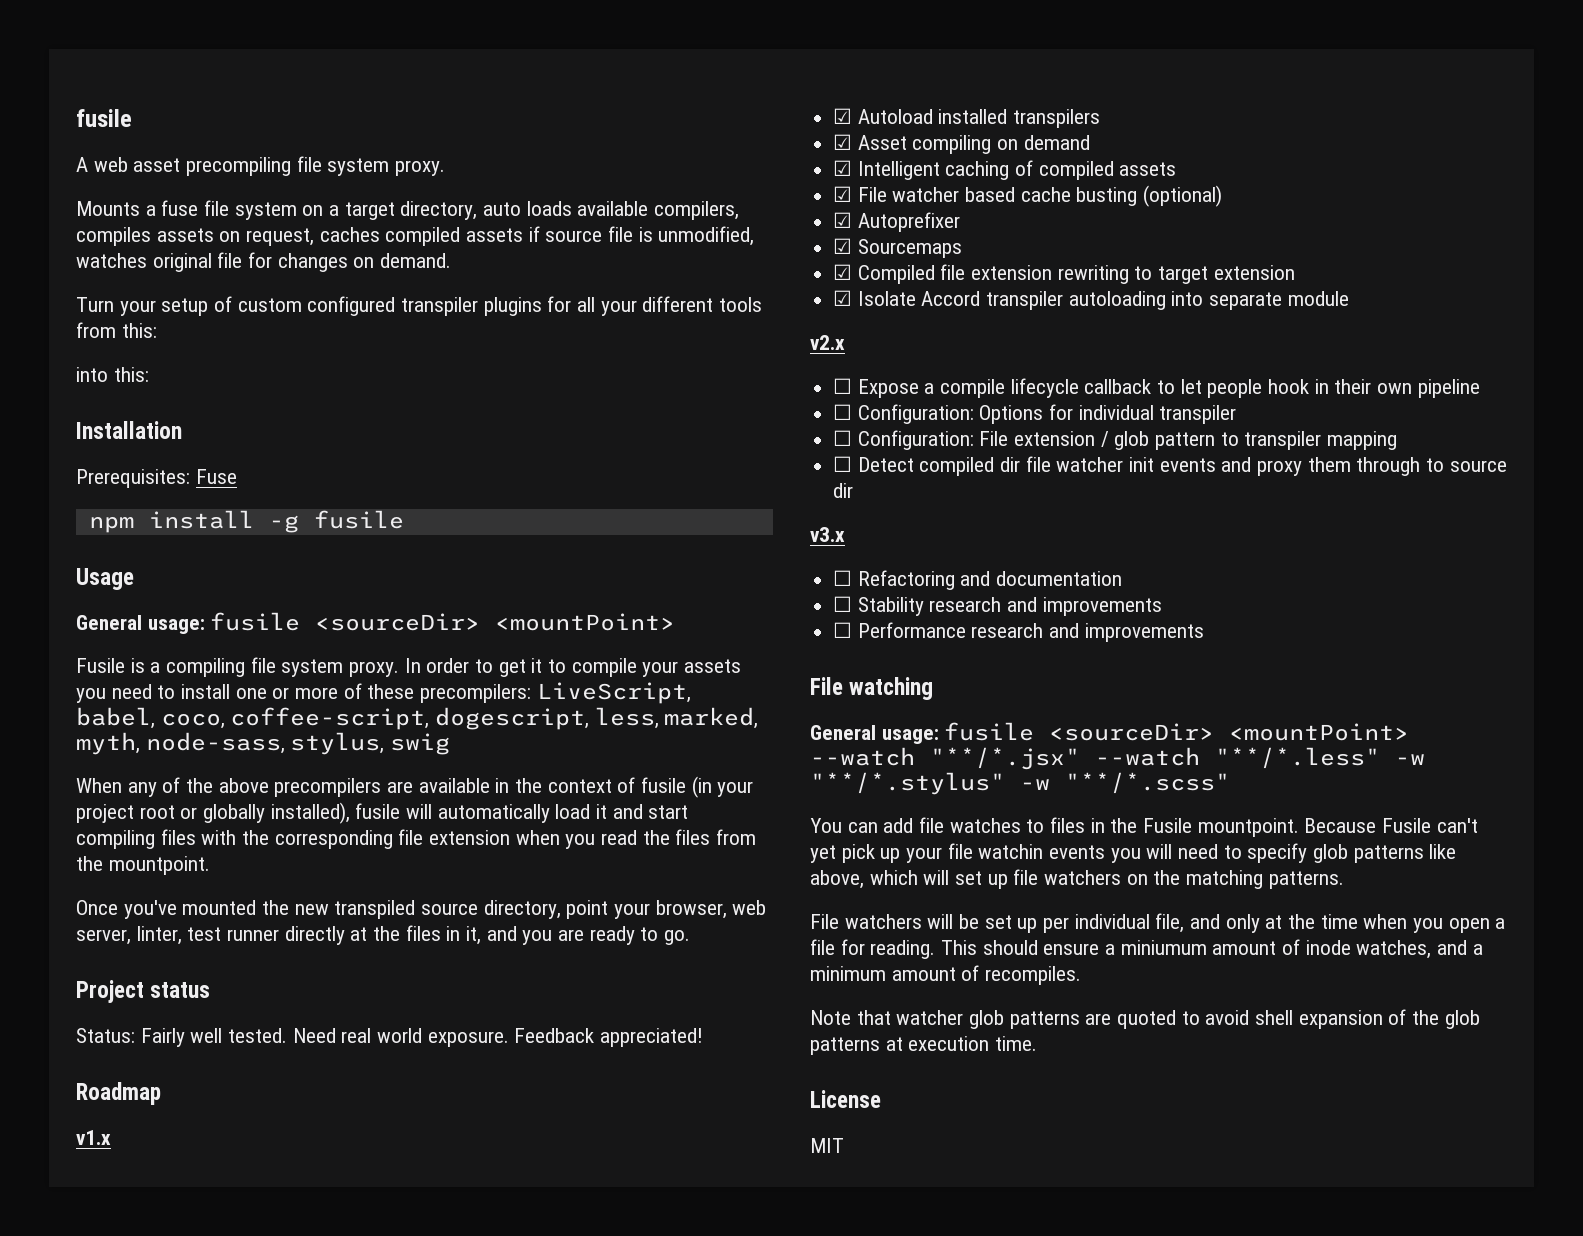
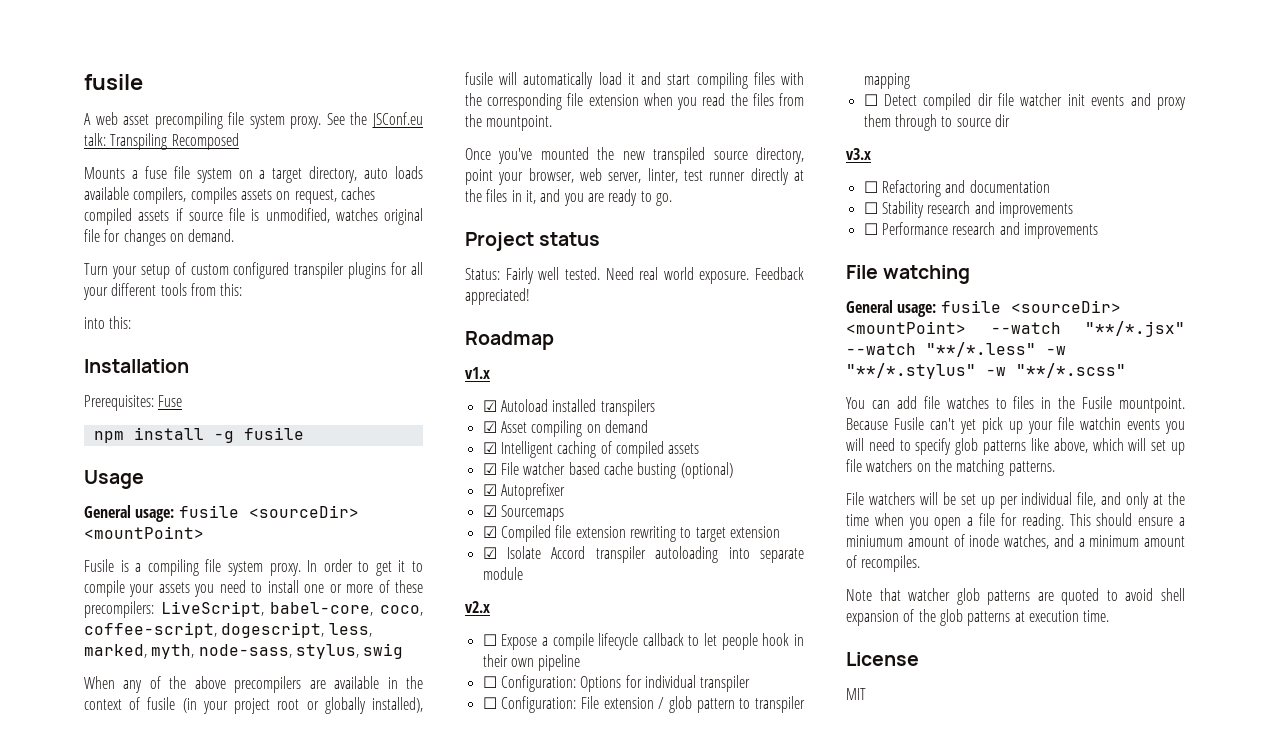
+ See the JSConf.eu talk: Transpiling Recomposed
- In order to get it to compile your assets you need to install one or more of these precompilers: LiveScript, babel, coco, coffee-script, dogescript, less, marked, myth, node-sass, stylus, swig
+ In order to get it to compile your assets you need to install one or more of these precompilers: LiveScript, babel-core, coco, coffee-script, dogescript, less, marked, myth, node-sass, stylus, swig

